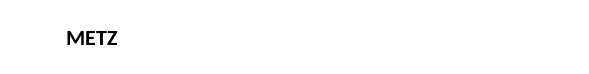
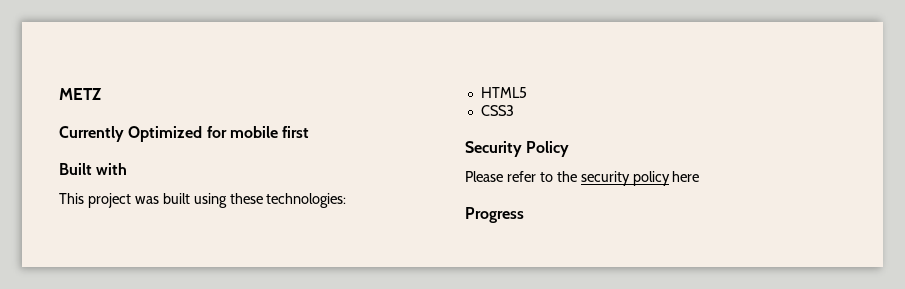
+ Currently Optimized for mobile first
+ Built with
+ This project was built using these technologies:
+ HTML5
+ CSS3
+ Security Policy
+ Please refer to the security policy here
+ Progress

